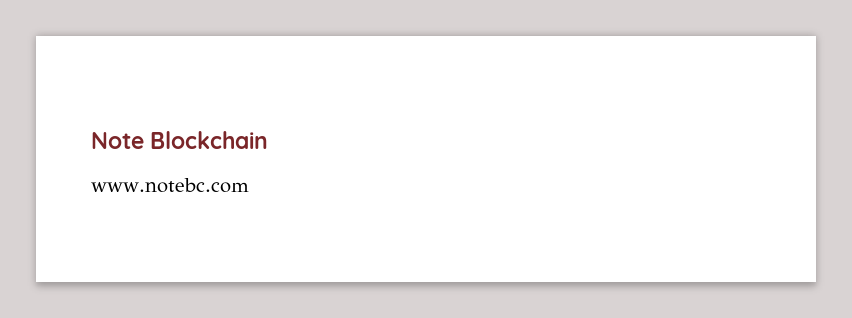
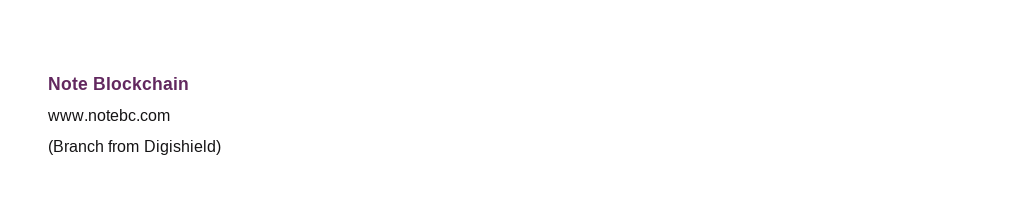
+ (Branch from Digishield)

